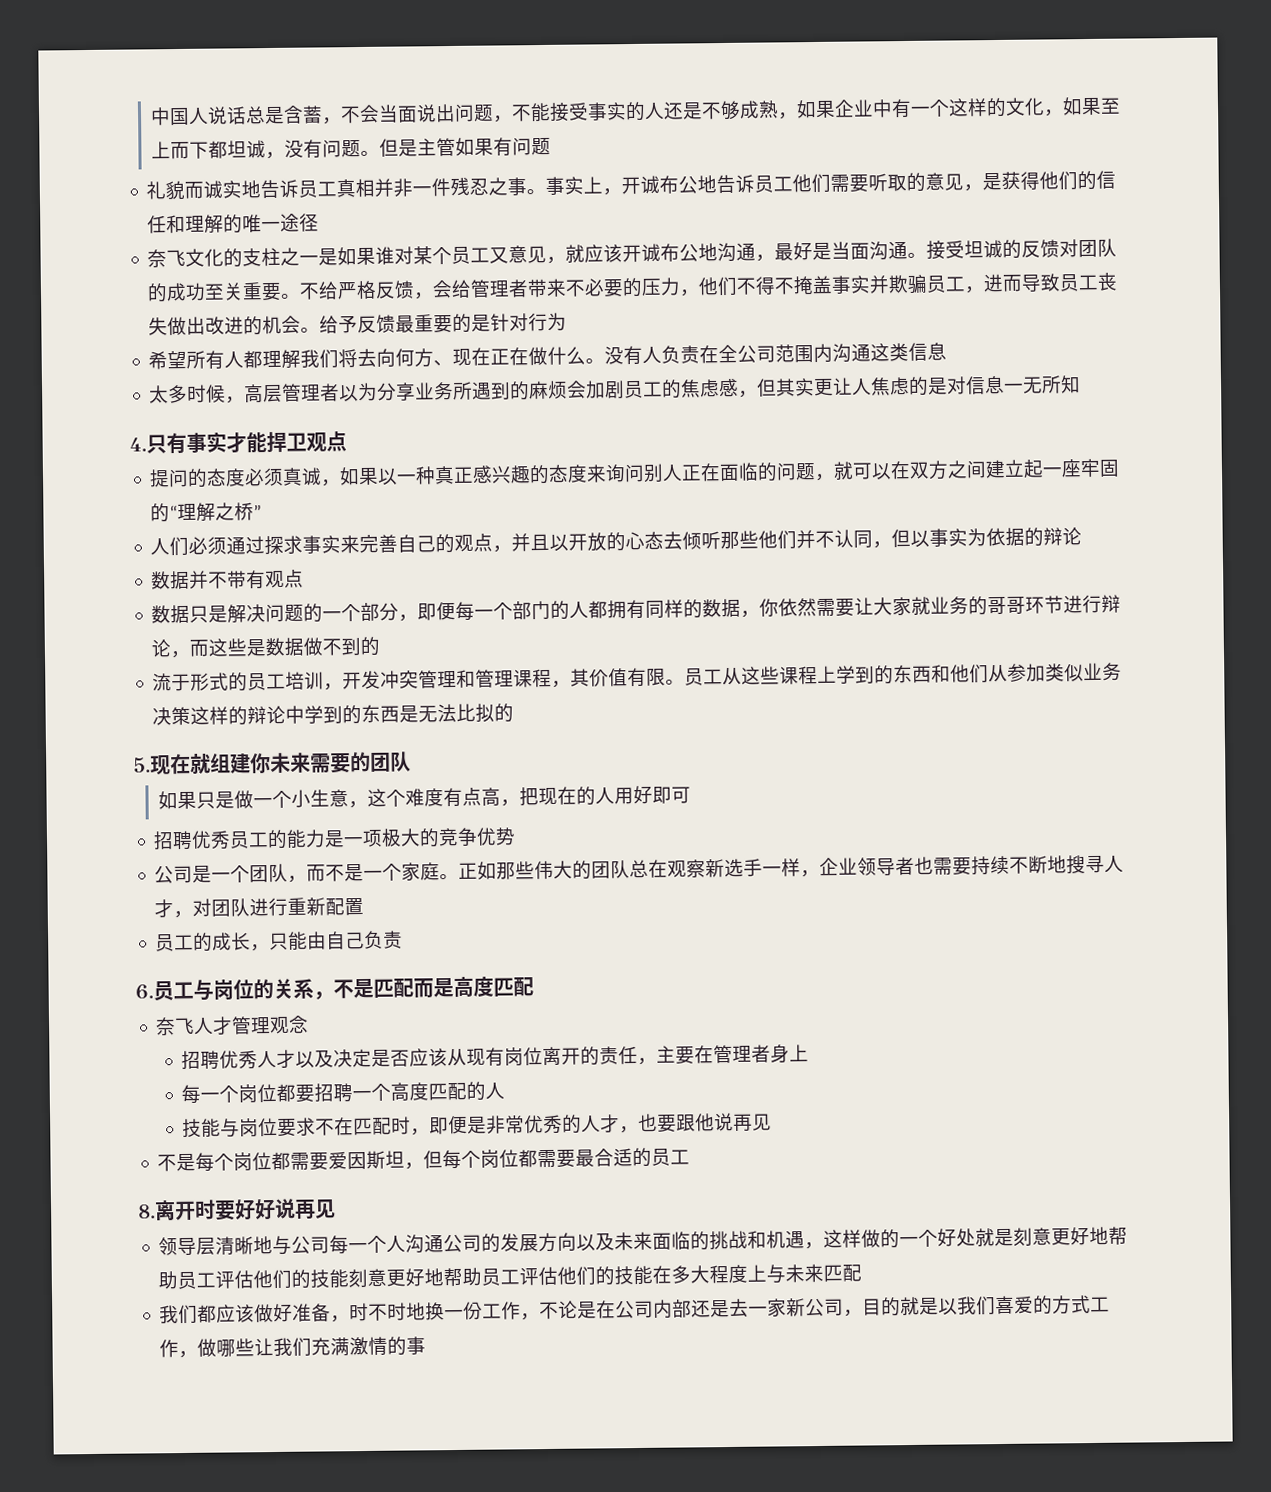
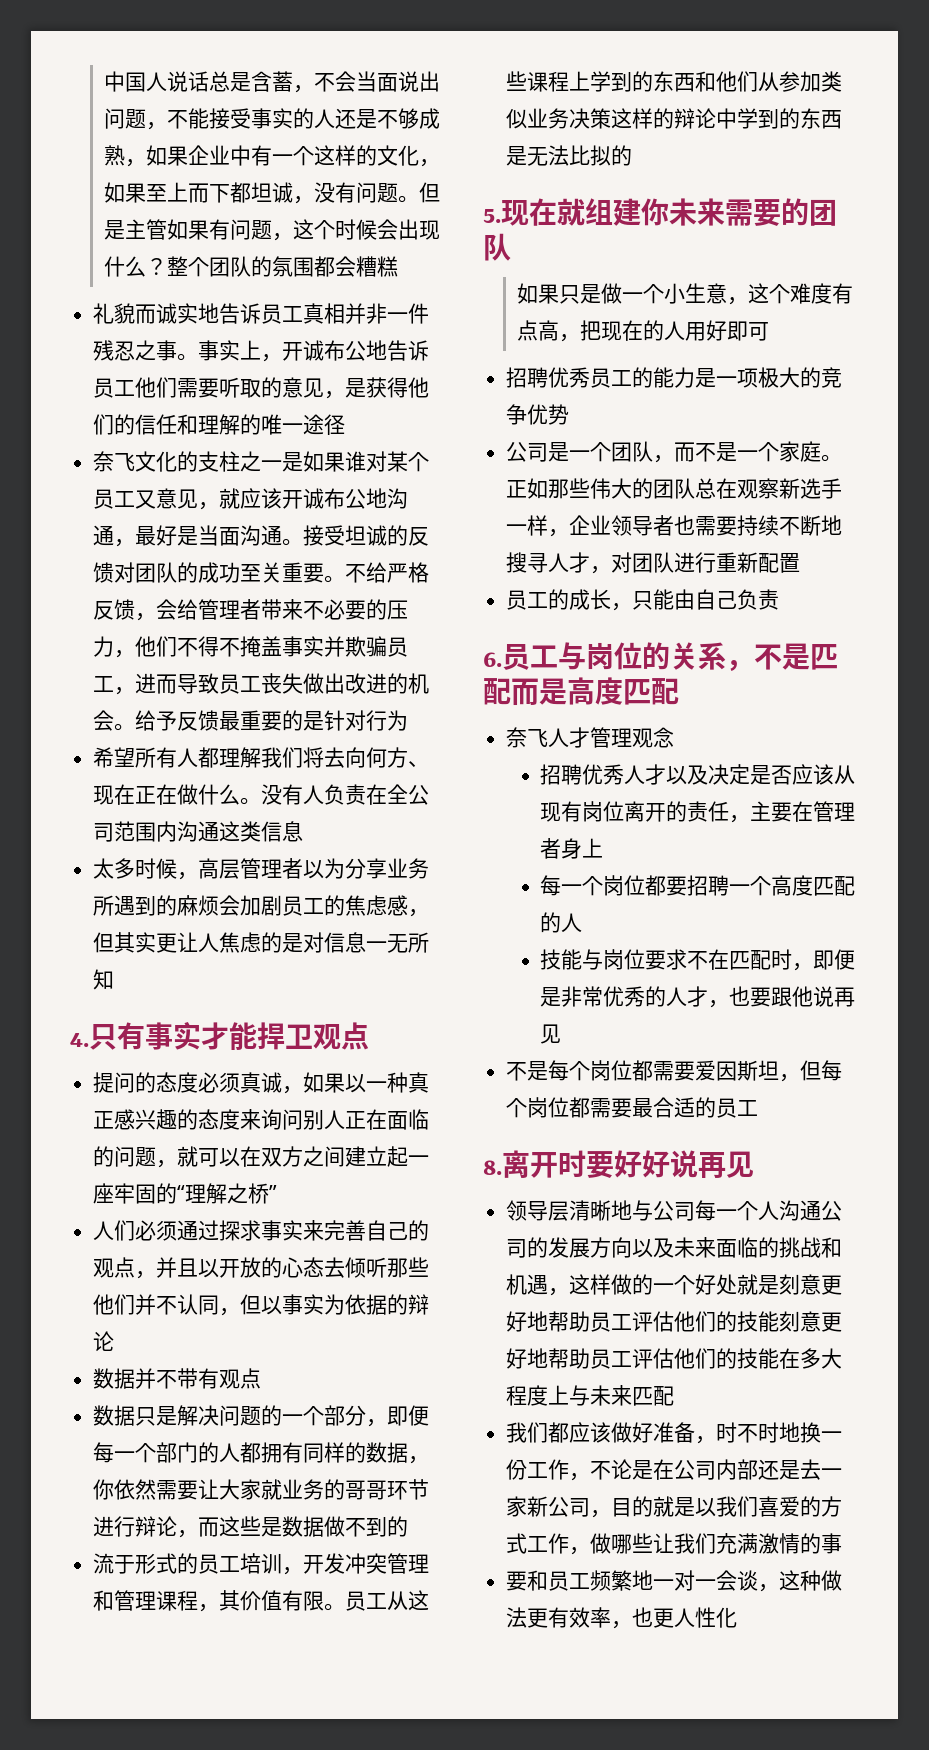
- 但是主管如果有问题
+ 但是主管如果有问题，这个时候会出现什么？整个团队的氛围都会糟糕
+ 要和员工频繁地一对一会谈，这种做法更有效率，也更人性化

